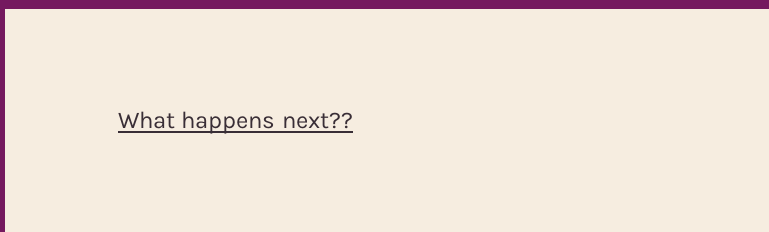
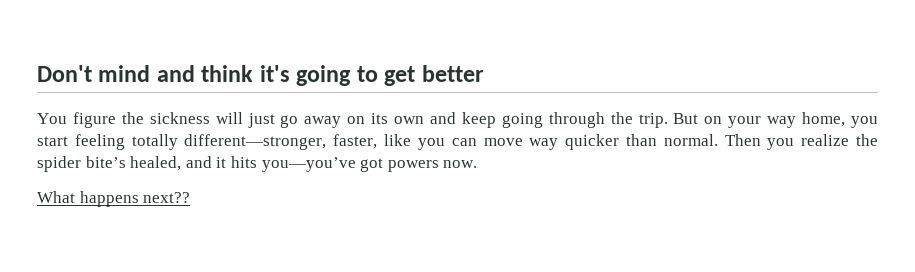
+ Don't mind and think it's going to get better
+ You figure the sickness will just go away on its own and keep going through the trip. But on your way home, you start feeling totally different—stronger, faster, like you can move way quicker than normal. Then you realize the spider bite’s healed, and it hits you—you’ve got powers now.

